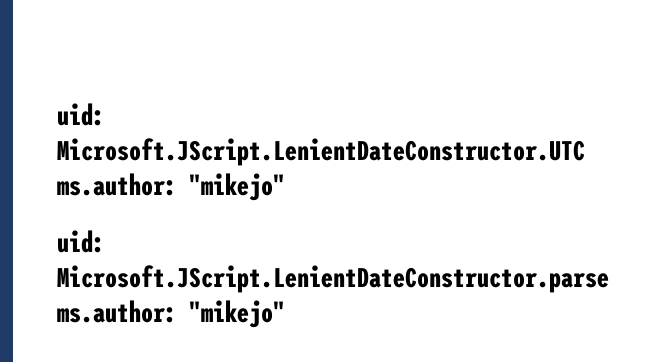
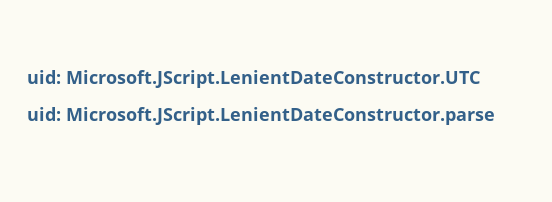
- uid: Microsoft.JScript.LenientDateConstructor.UTC ms.author: "mikejo"
+ uid: Microsoft.JScript.LenientDateConstructor.UTC
- uid: Microsoft.JScript.LenientDateConstructor.parse ms.author: "mikejo"
+ uid: Microsoft.JScript.LenientDateConstructor.parse

